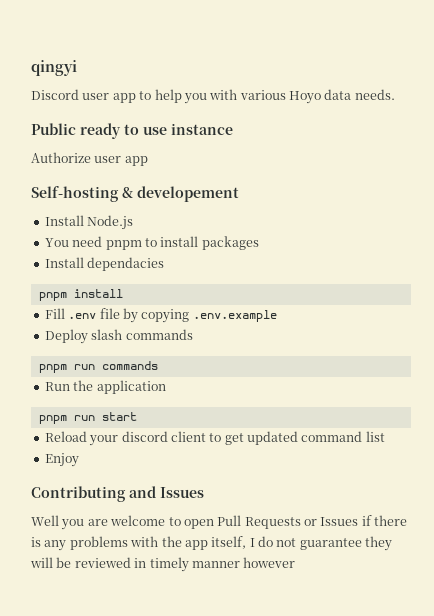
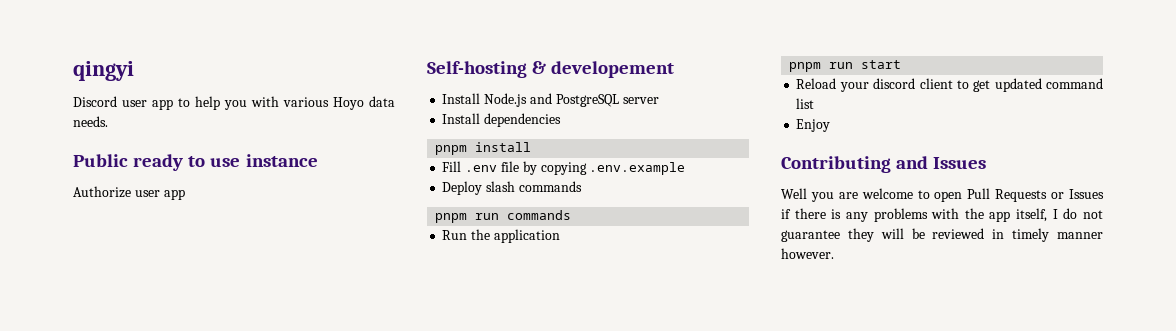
- Install Node.js
- You need pnpm to install packages
- Install dependacies
+ Install Node.js and PostgreSQL server
+ Install dependencies
- Well you are welcome to open Pull Requests or Issues if there is any problems with the app itself, I do not guarantee they will be reviewed in timely manner however
+ Well you are welcome to open Pull Requests or Issues if there is any problems with the app itself, I do not guarantee they will be reviewed in timely manner however.

